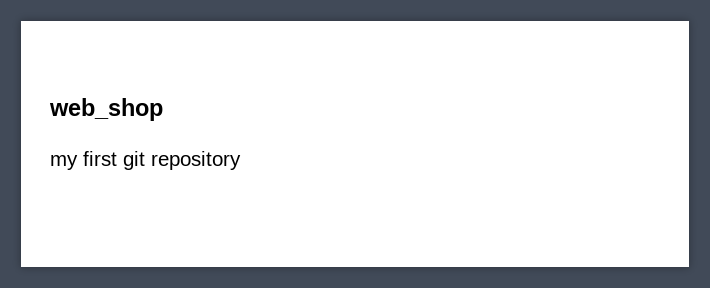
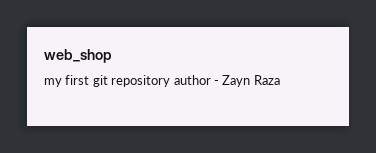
- my first git repository
+ my first git repository author - Zayn Raza

